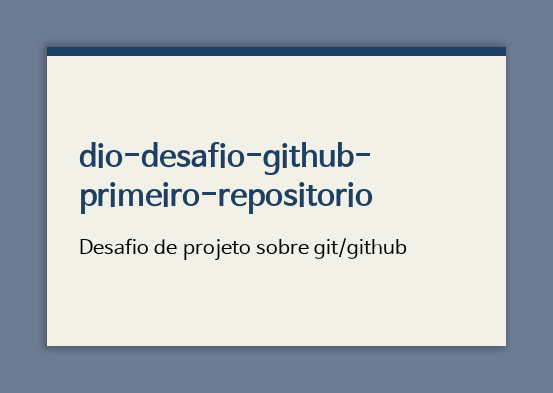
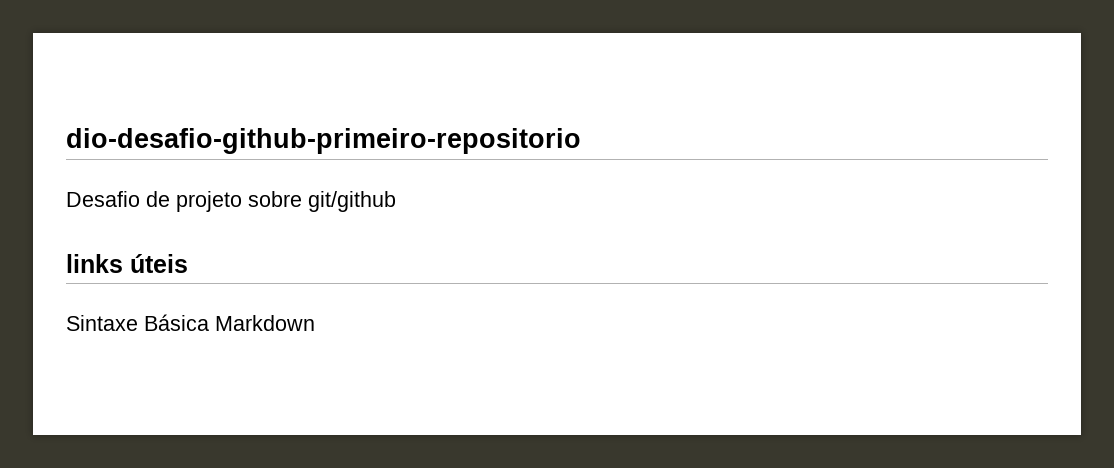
+ links úteis
+ Sintaxe Básica Markdown

